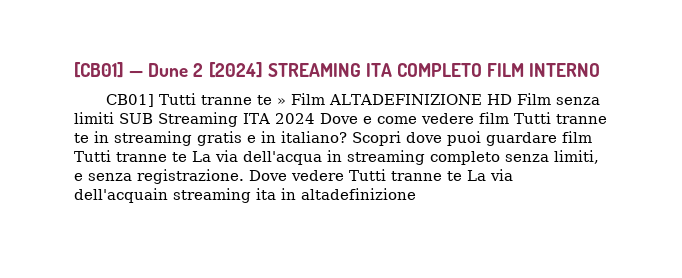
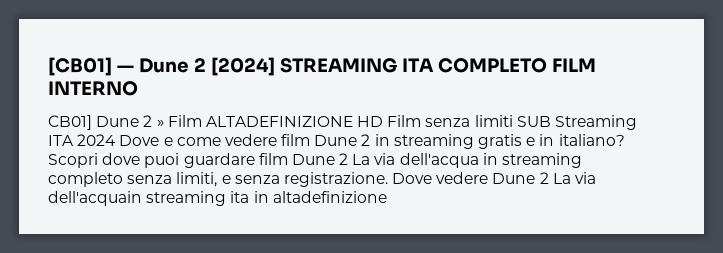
- CB01] Tutti tranne te » Film ALTADEFINIZIONE HD Film senza limiti SUB Streaming ITA 2024 Dove e come vedere film Tutti tranne te in streaming gratis e in italiano?
+ CB01] Dune 2 » Film ALTADEFINIZIONE HD Film senza limiti SUB Streaming ITA 2024 Dove e come vedere film Dune 2 in streaming gratis e in italiano?
- Scopri dove puoi guardare film Tutti tranne te La via dell'acqua in streaming completo senza limiti, e senza registrazione.
+ Scopri dove puoi guardare film Dune 2 La via dell'acqua in streaming completo senza limiti, e senza registrazione.
- Dove vedere Tutti tranne te La via dell'acquain streaming ita in altadefinizione
+ Dove vedere Dune 2 La via dell'acquain streaming ita in altadefinizione

